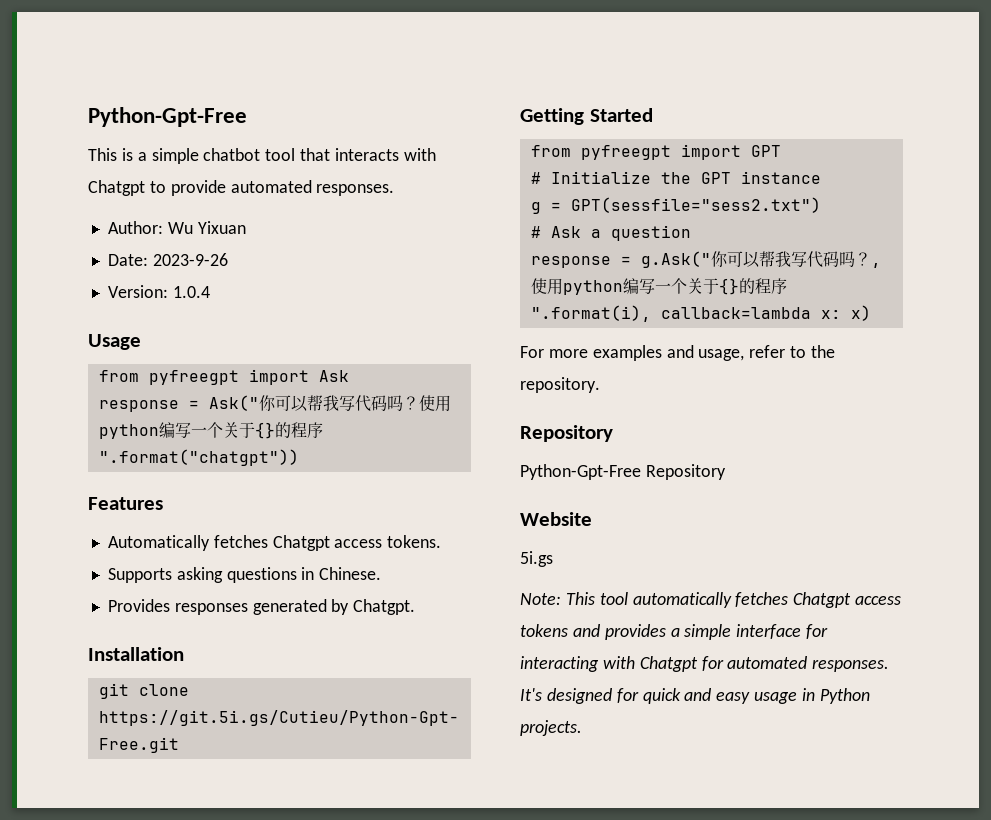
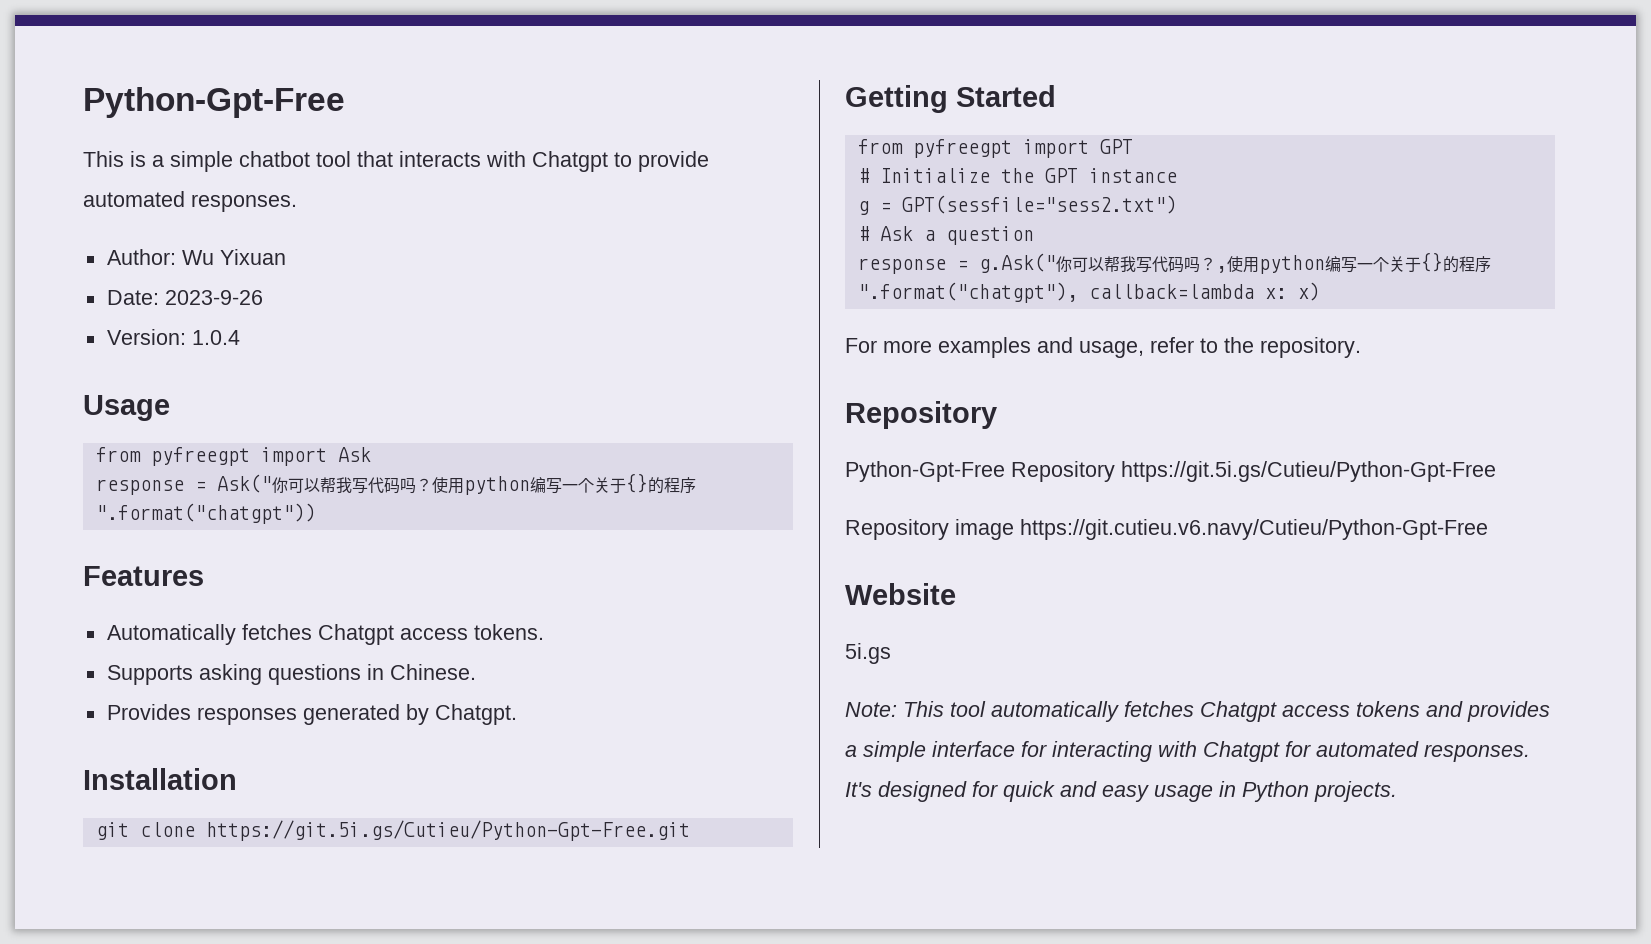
- response = g.Ask("你可以帮我写代码吗？,使用python编写一个关于{}的程序".format(i), callback=lambda x: x)
+ response = g.Ask("你可以帮我写代码吗？,使用python编写一个关于{}的程序".format("chatgpt"), callback=lambda x: x)
- Python-Gpt-Free Repository
+ Python-Gpt-Free Repository https://git.5i.gs/Cutieu/Python-Gpt-Free
+ Repository image https://git.cutieu.v6.navy/Cutieu/Python-Gpt-Free

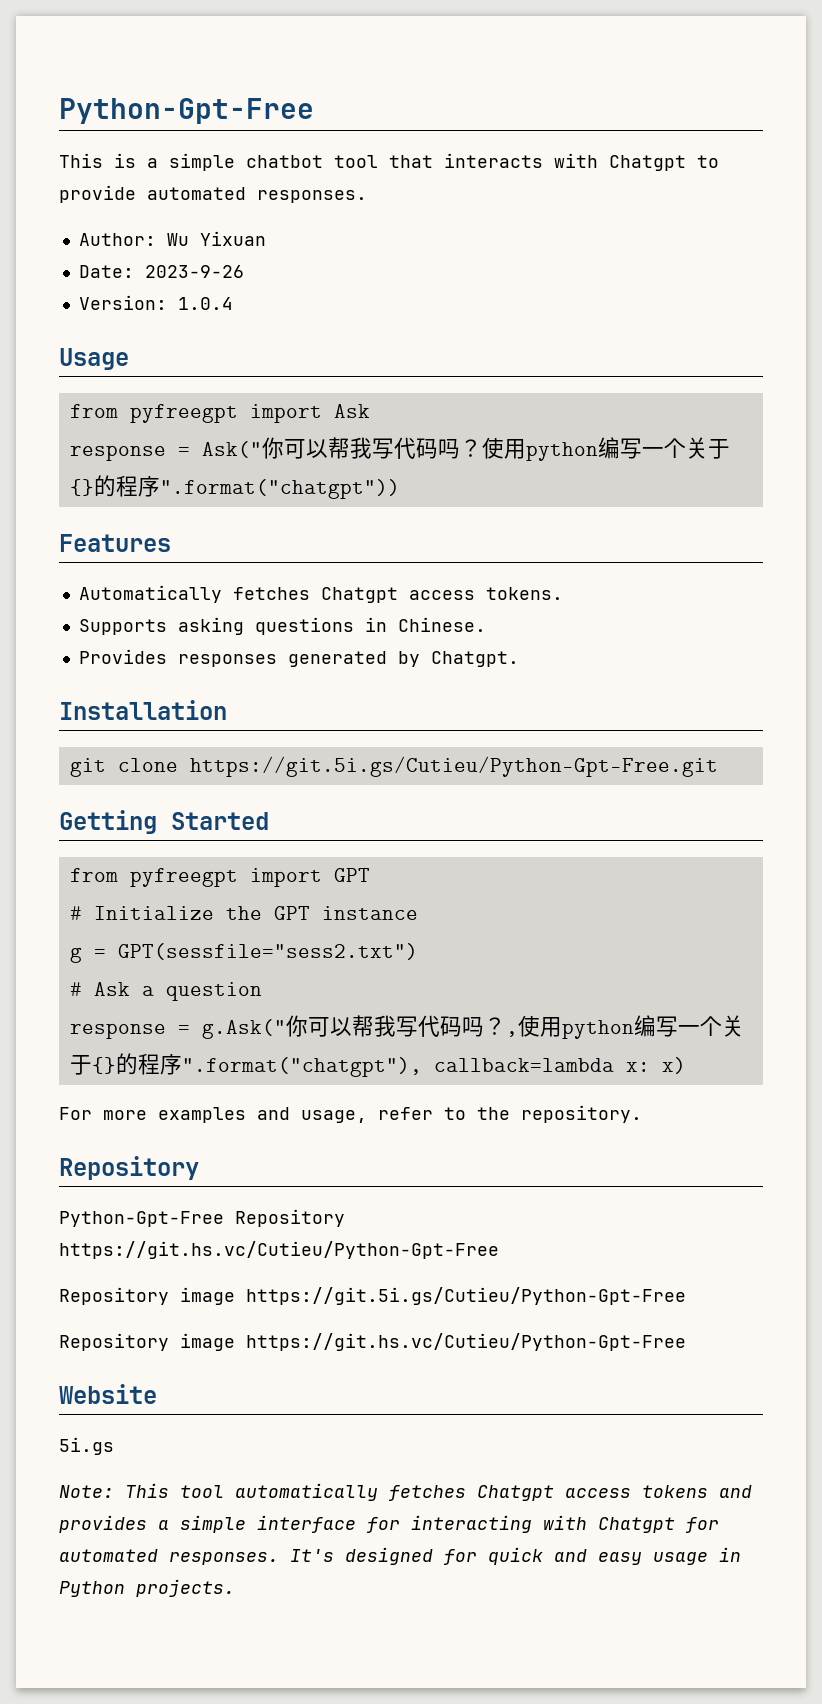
- Python-Gpt-Free Repository https://git.5i.gs/Cutieu/Python-Gpt-Free
+ Python-Gpt-Free Repository https://git.hs.vc/Cutieu/Python-Gpt-Free
+ Repository image https://git.5i.gs/Cutieu/Python-Gpt-Free
- Repository image https://git.cutieu.v6.navy/Cutieu/Python-Gpt-Free
+ Repository image https://git.hs.vc/Cutieu/Python-Gpt-Free

